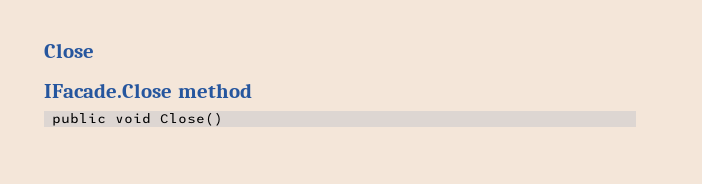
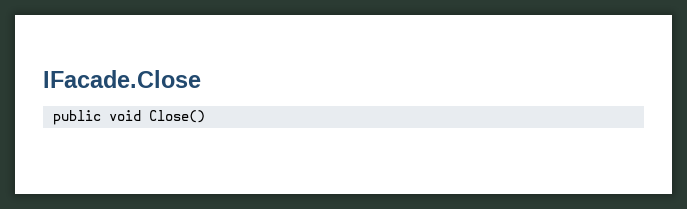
- Close
- IFacade.Close method
+ IFacade.Close

